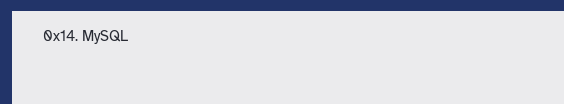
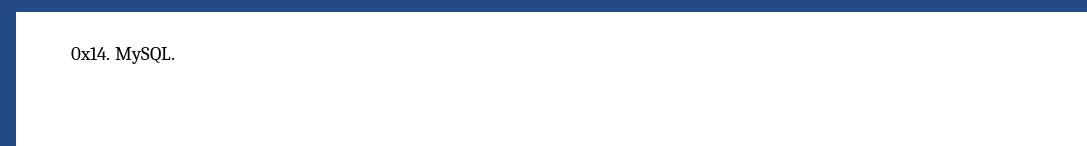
- MySQL
+ MySQL.

